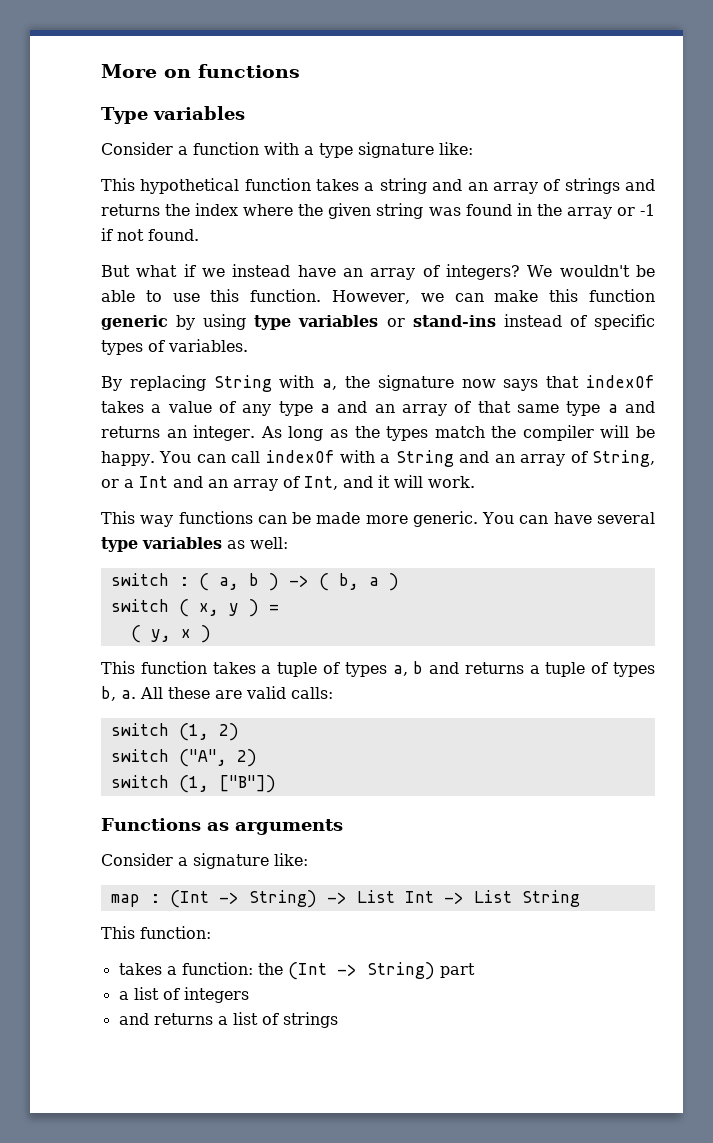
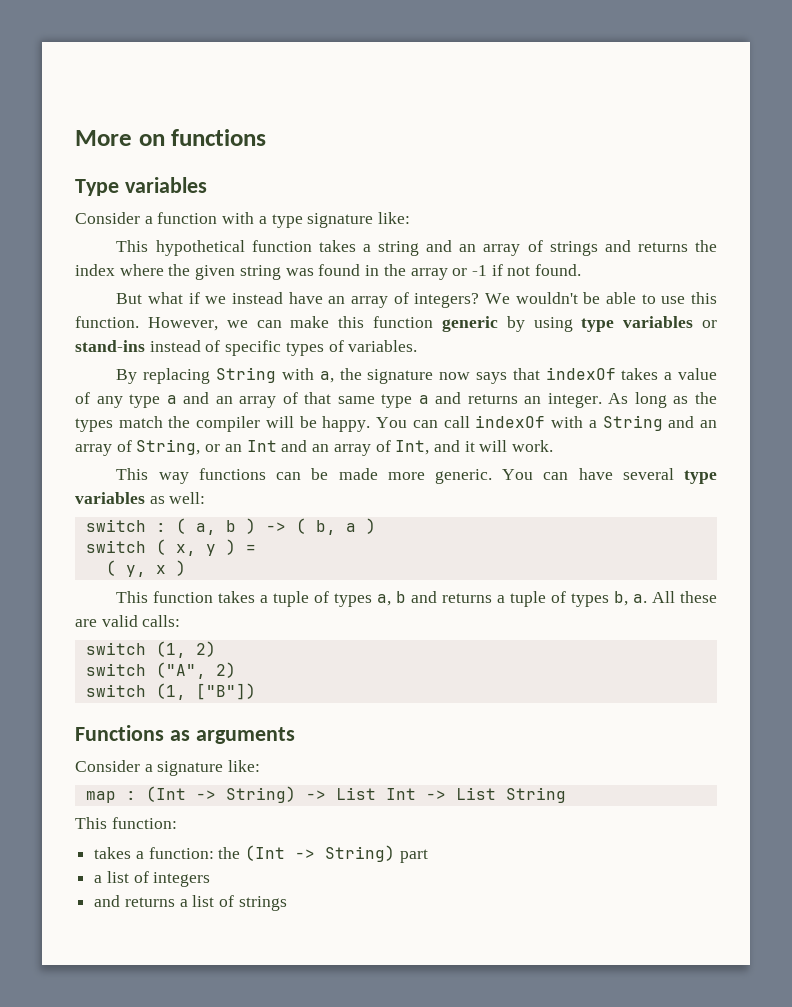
- You can call indexOf with a String and an array of String, or a Int and an array of Int, and it will work.
+ You can call indexOf with a String and an array of String, or an Int and an array of Int, and it will work.

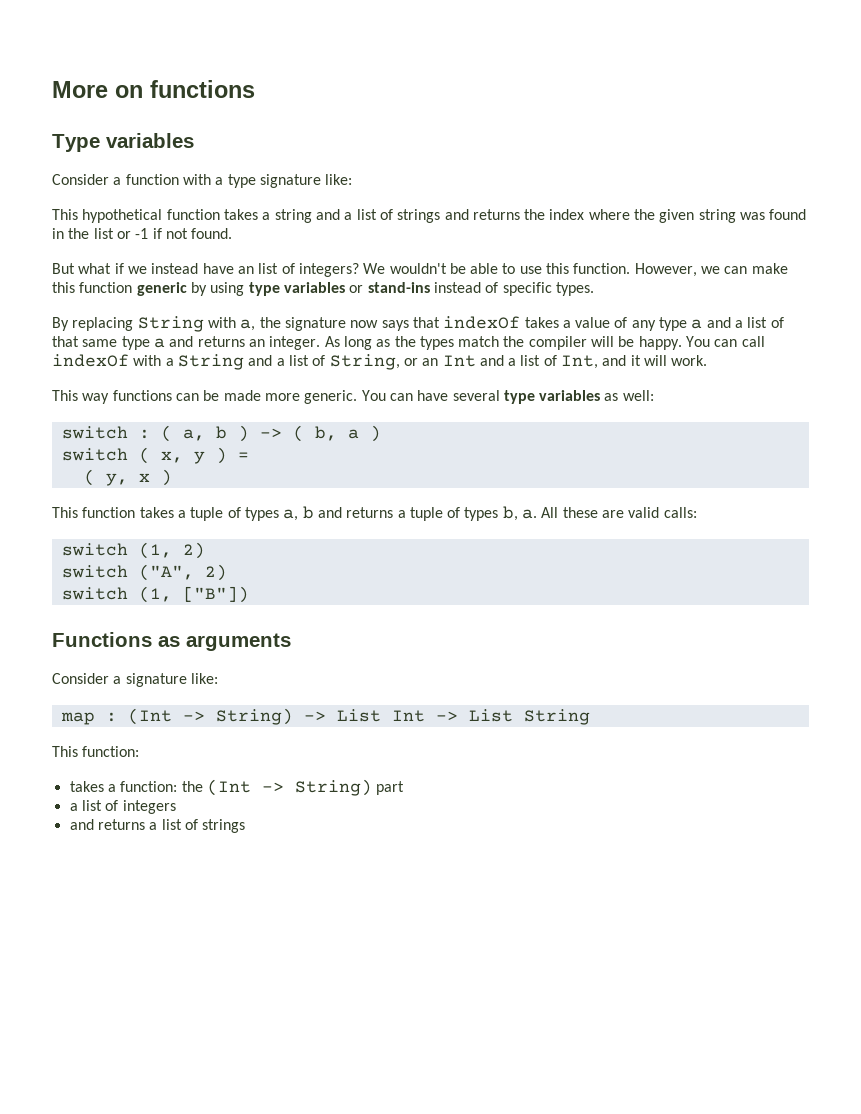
- This hypothetical function takes a string and an array of strings and returns the index where the given string was found in the array or -1 if not found.
+ This hypothetical function takes a string and a list of strings and returns the index where the given string was found in the list or -1 if not found.
- But what if we instead have an array of integers?
+ But what if we instead have an list of integers?
- However, we can make this function generic by using type variables or stand-ins instead of specific types of variables.
+ However, we can make this function generic by using type variables or stand-ins instead of specific types.
- By replacing String with a, the signature now says that indexOf takes a value of any type a and an array of that same type a and returns an integer.
+ By replacing String with a, the signature now says that indexOf takes a value of any type a and a list of that same type a and returns an integer.
- You can call indexOf with a String and an array of String, or an Int and an array of Int, and it will work.
+ You can call indexOf with a String and a list of String, or an Int and a list of Int, and it will work.

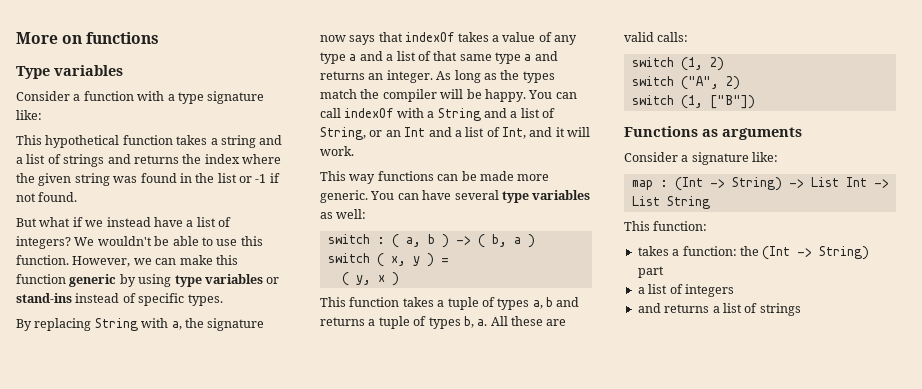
- But what if we instead have an list of integers?
+ But what if we instead have a list of integers?

